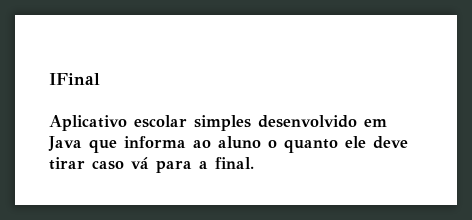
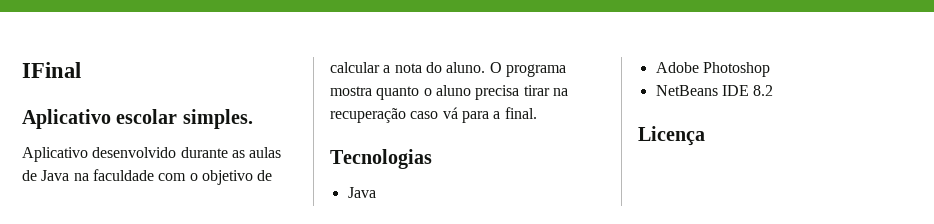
- Aplicativo escolar simples desenvolvido em Java que informa ao aluno o quanto ele deve tirar caso vá para a final.
+ Aplicativo escolar simples.
+ Aplicativo desenvolvido durante as aulas de Java na faculdade com o objetivo de calcular a nota do aluno. O programa mostra quanto o aluno precisa tirar na recuperação caso vá para a final.
+ Tecnologias
+ Java
+ Adobe Photoshop
+ NetBeans IDE 8.2
+ Licença

